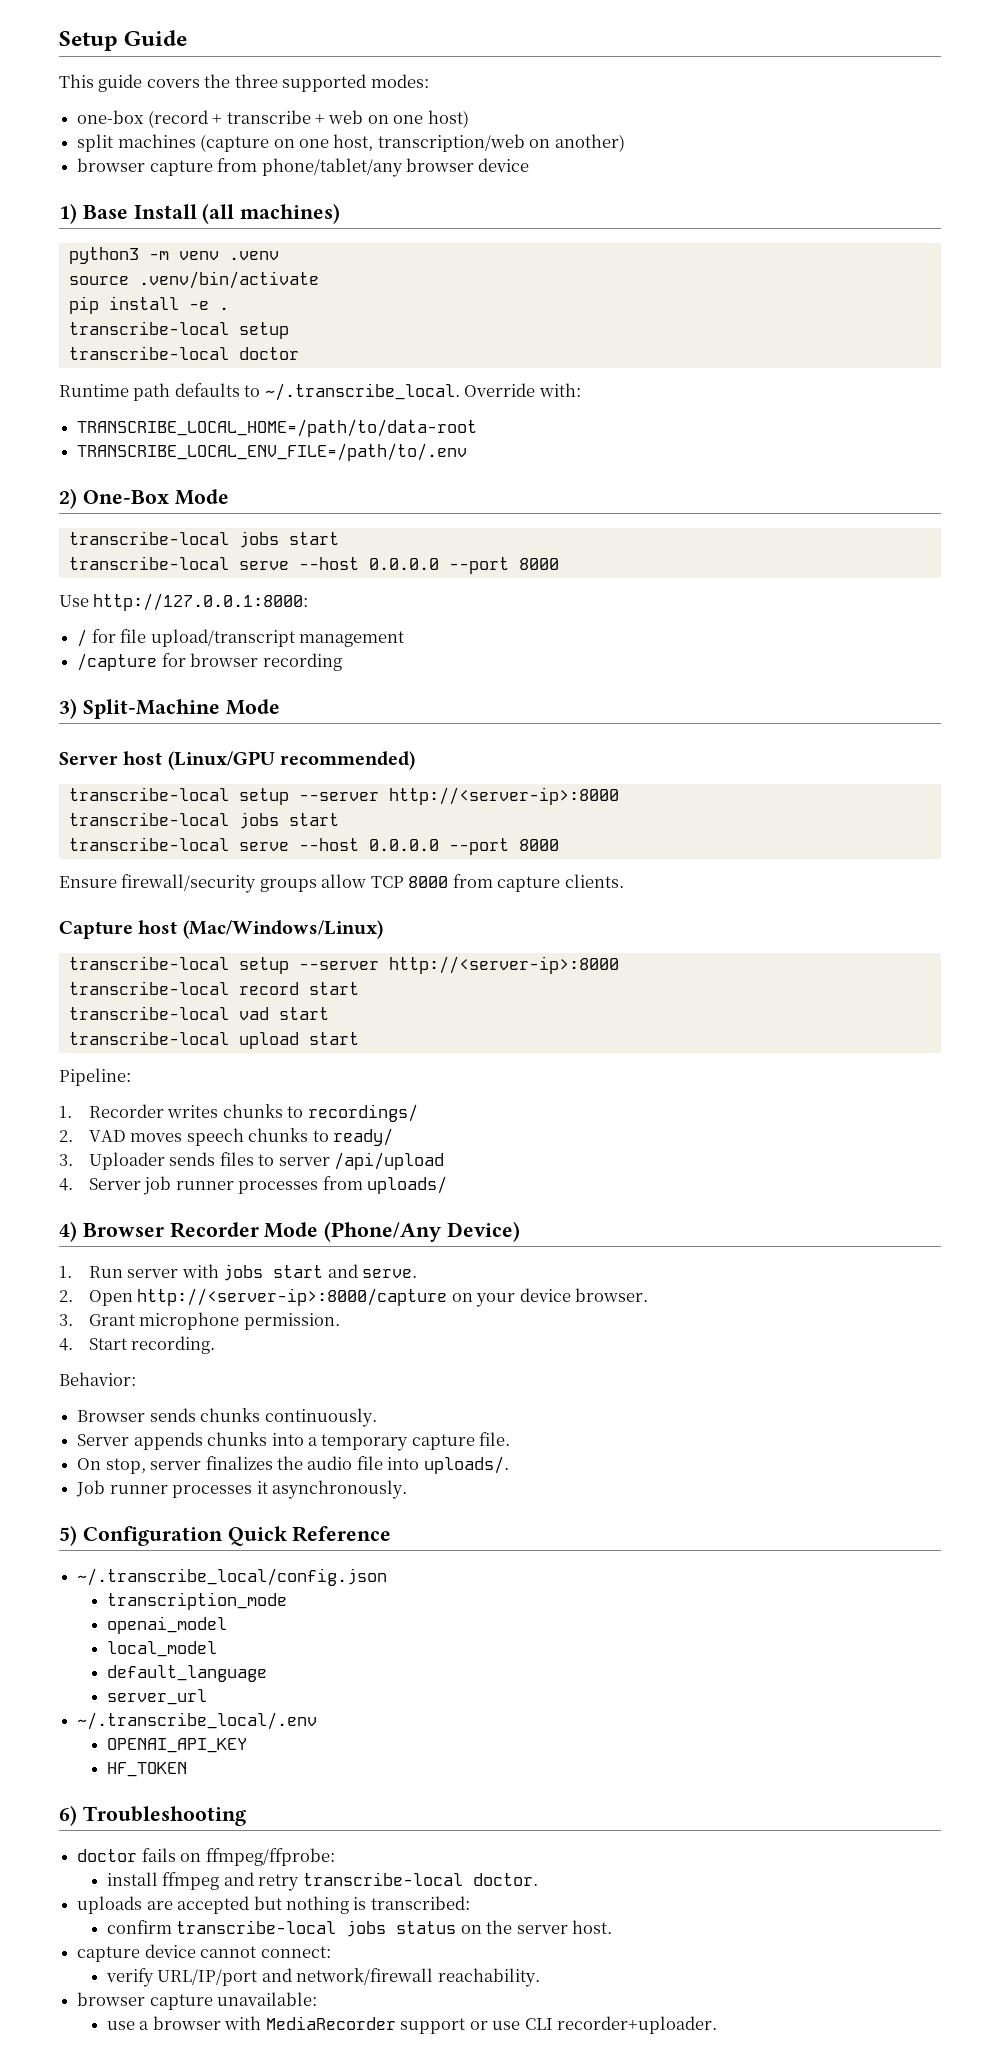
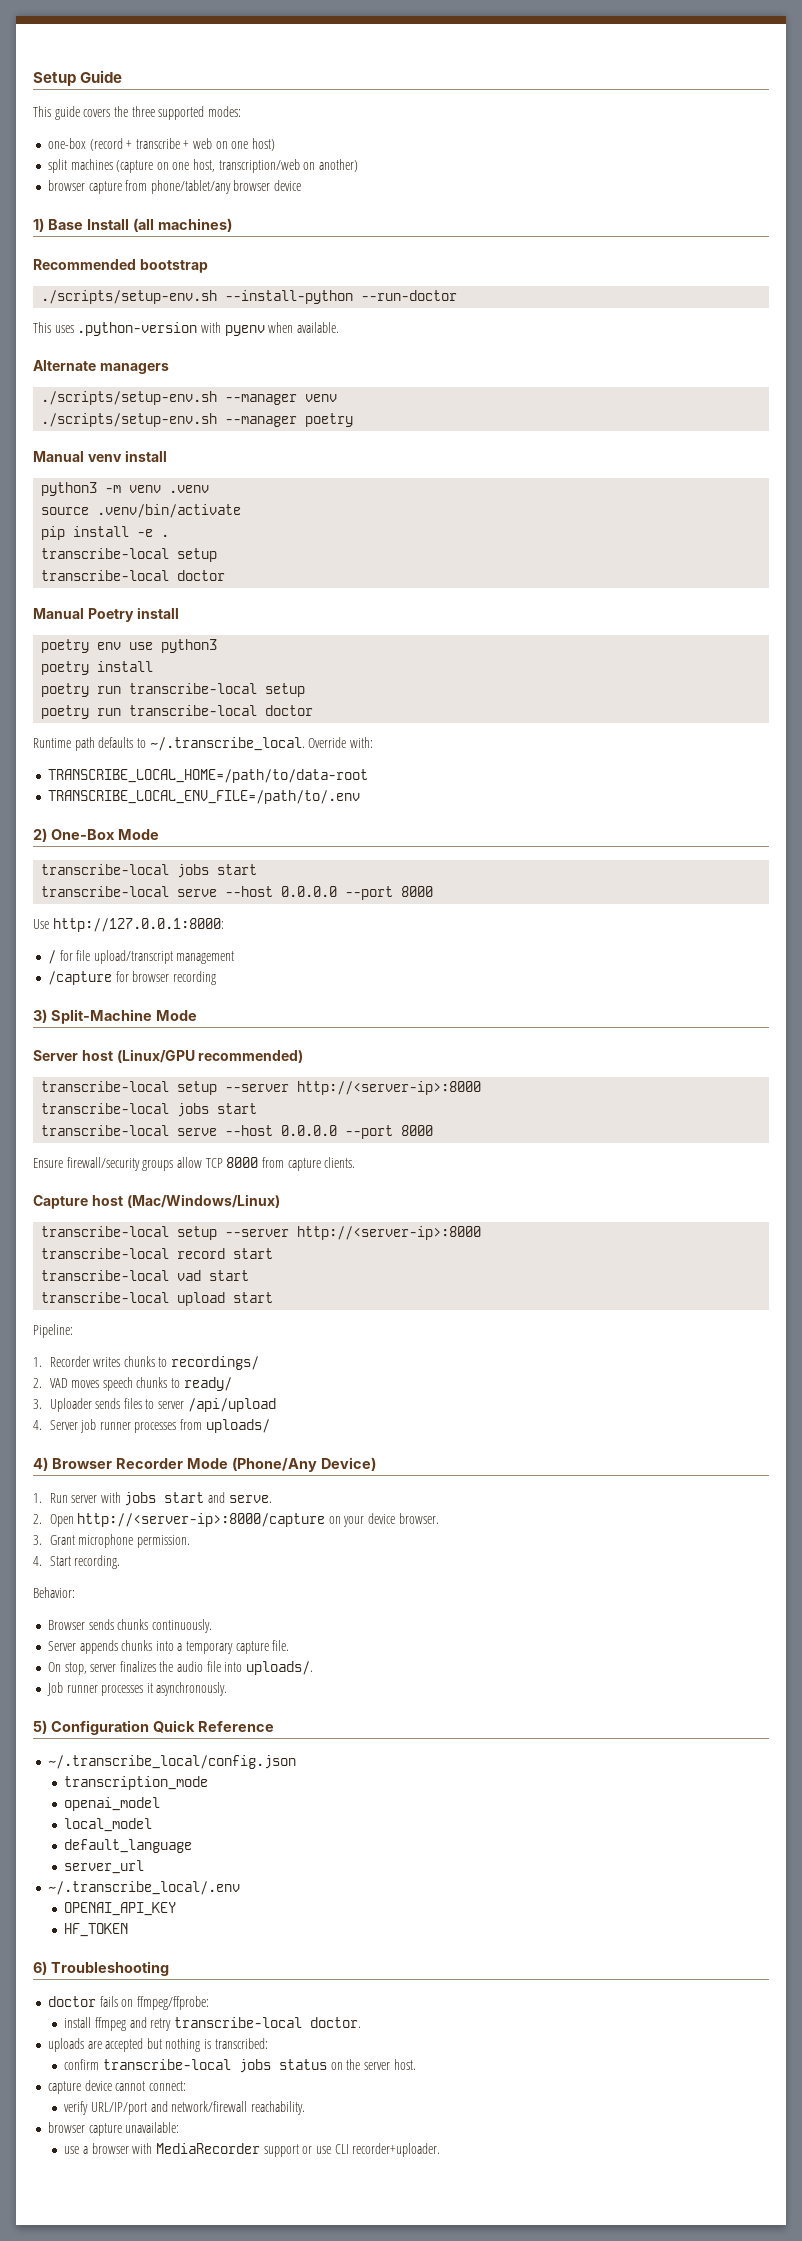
+ Recommended bootstrap
+ ./scripts/setup-env.sh --install-python --run-doctor
+ This uses .python-version with pyenv when available.
+ Alternate managers
+ ./scripts/setup-env.sh --manager venv
+ ./scripts/setup-env.sh --manager poetry
+ Manual venv install
+ Manual Poetry install
+ poetry env use python3
+ poetry install
+ poetry run transcribe-local setup
+ poetry run transcribe-local doctor

